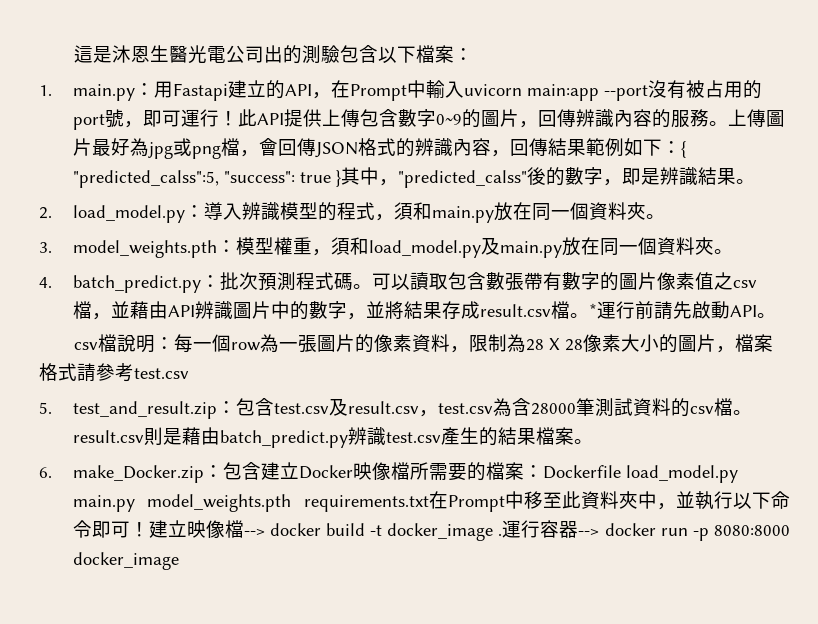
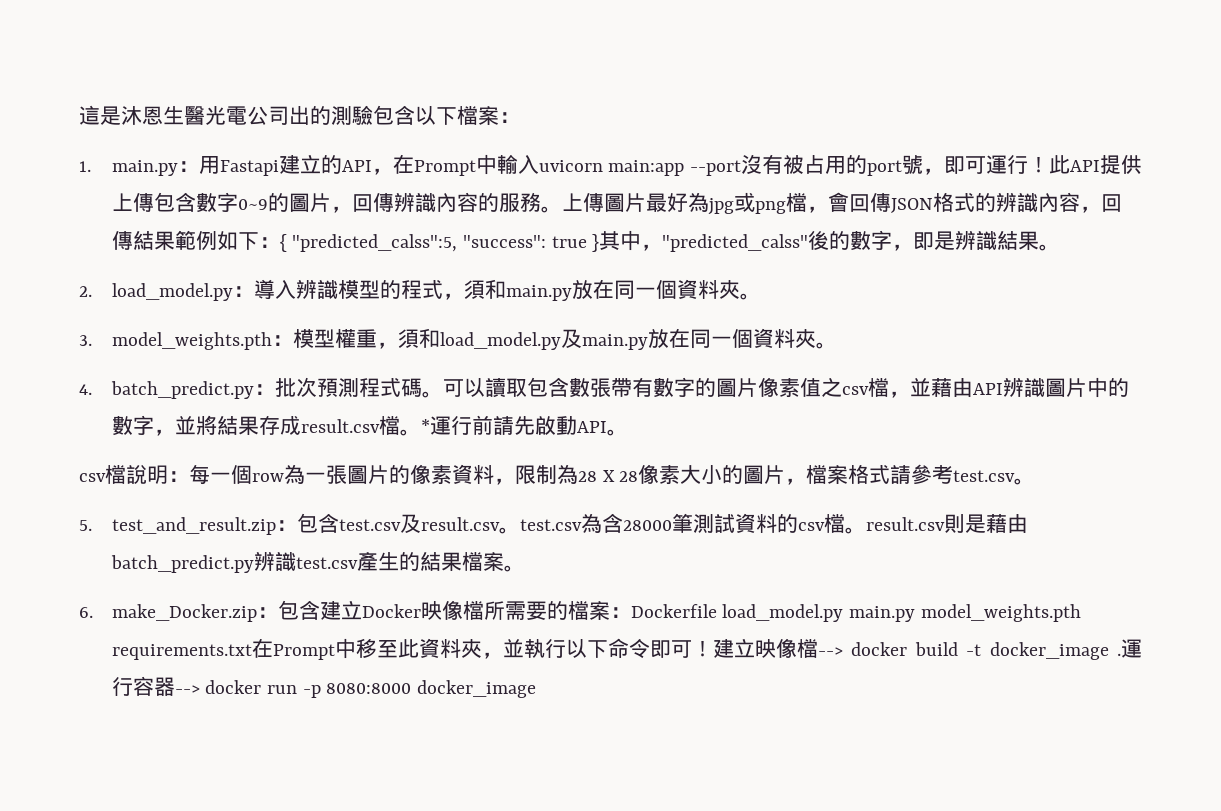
- csv檔說明：每一個row為一張圖片的像素資料，限制為28 X 28像素大小的圖片，檔案格式請參考test.csv
+ csv檔說明：每一個row為一張圖片的像素資料，限制為28 X 28像素大小的圖片，檔案格式請參考test.csv。
- 5. test_and_result.zip：包含test.csv及result.csv，test.csv為含28000筆測試資料的csv檔。result.csv則是藉由batch_predict.py辨識test.csv產生的結果檔案。
+ 5. test_and_result.zip：包含test.csv及result.csv。test.csv為含28000筆測試資料的csv檔。result.csv則是藉由batch_predict.py辨識test.csv產生的結果檔案。
- 6. make_Docker.zip：包含建立Docker映像檔所需要的檔案：Dockerfile load_model.py main.py model_weights.pth requirements.txt在Prompt中移至此資料夾中，並執行以下命令即可！
+ 6. make_Docker.zip：包含建立Docker映像檔所需要的檔案：Dockerfile load_model.py main.py model_weights.pth requirements.txt在Prompt中移至此資料夾，並執行以下命令即可！

